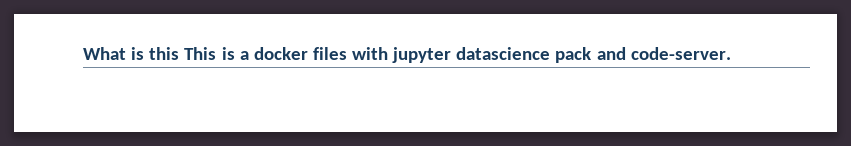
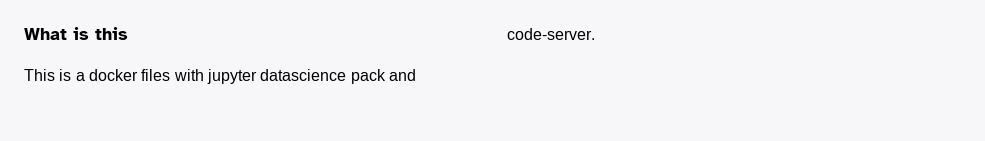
- What is this This is a docker files with jupyter datascience pack and code-server.
+ What is this
+ This is a docker files with jupyter datascience pack and code-server.

